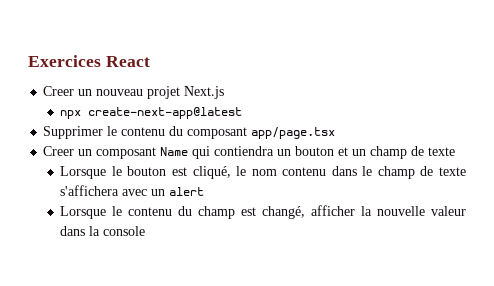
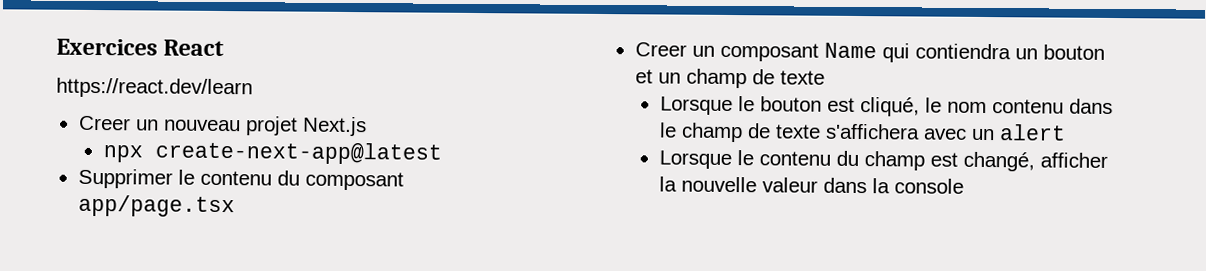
+ https://react.dev/learn

